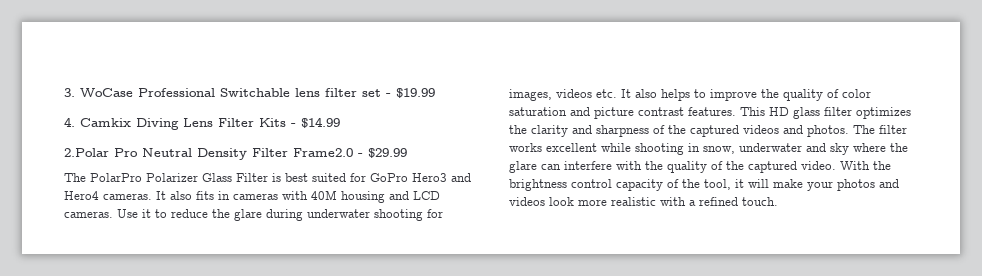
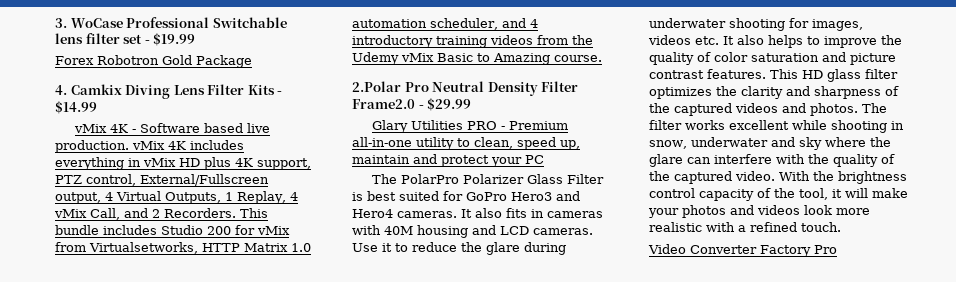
+ Forex Robotron Gold Package
+ vMix 4K - Software based live production. vMix 4K includes everything in vMix HD plus 4K support, PTZ control, External/Fullscreen output, 4 Virtual Outputs, 1 Replay, 4 vMix Call, and 2 Recorders. This bundle includes Studio 200 for vMix from Virtualsetworks, HTTP Matrix 1.0 automation scheduler, and 4 introductory training videos from the Udemy vMix Basic to Amazing course.
+ Glary Utilities PRO - Premium all-in-one utility to clean, speed up, maintain and protect your PC
+ Video Converter Factory Pro

